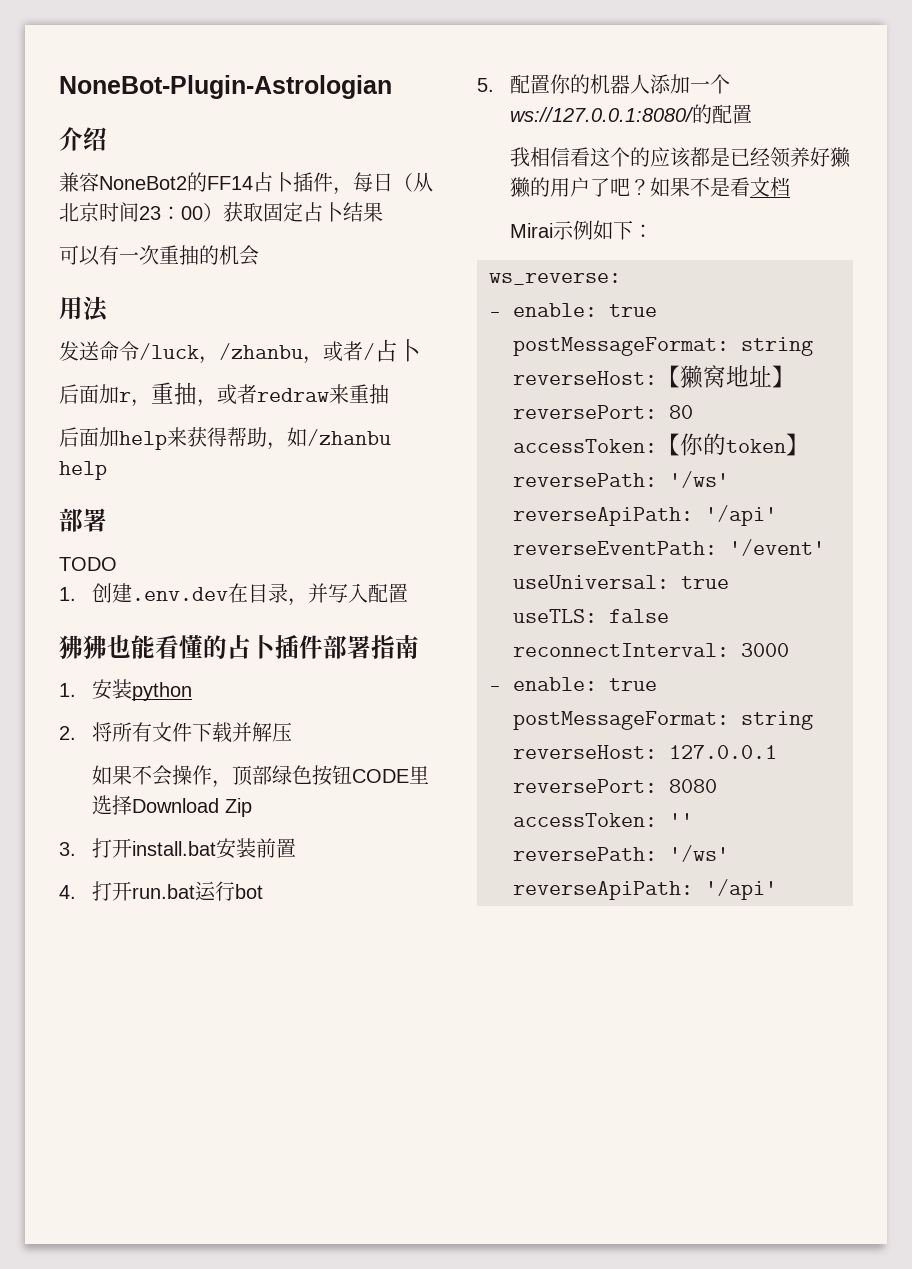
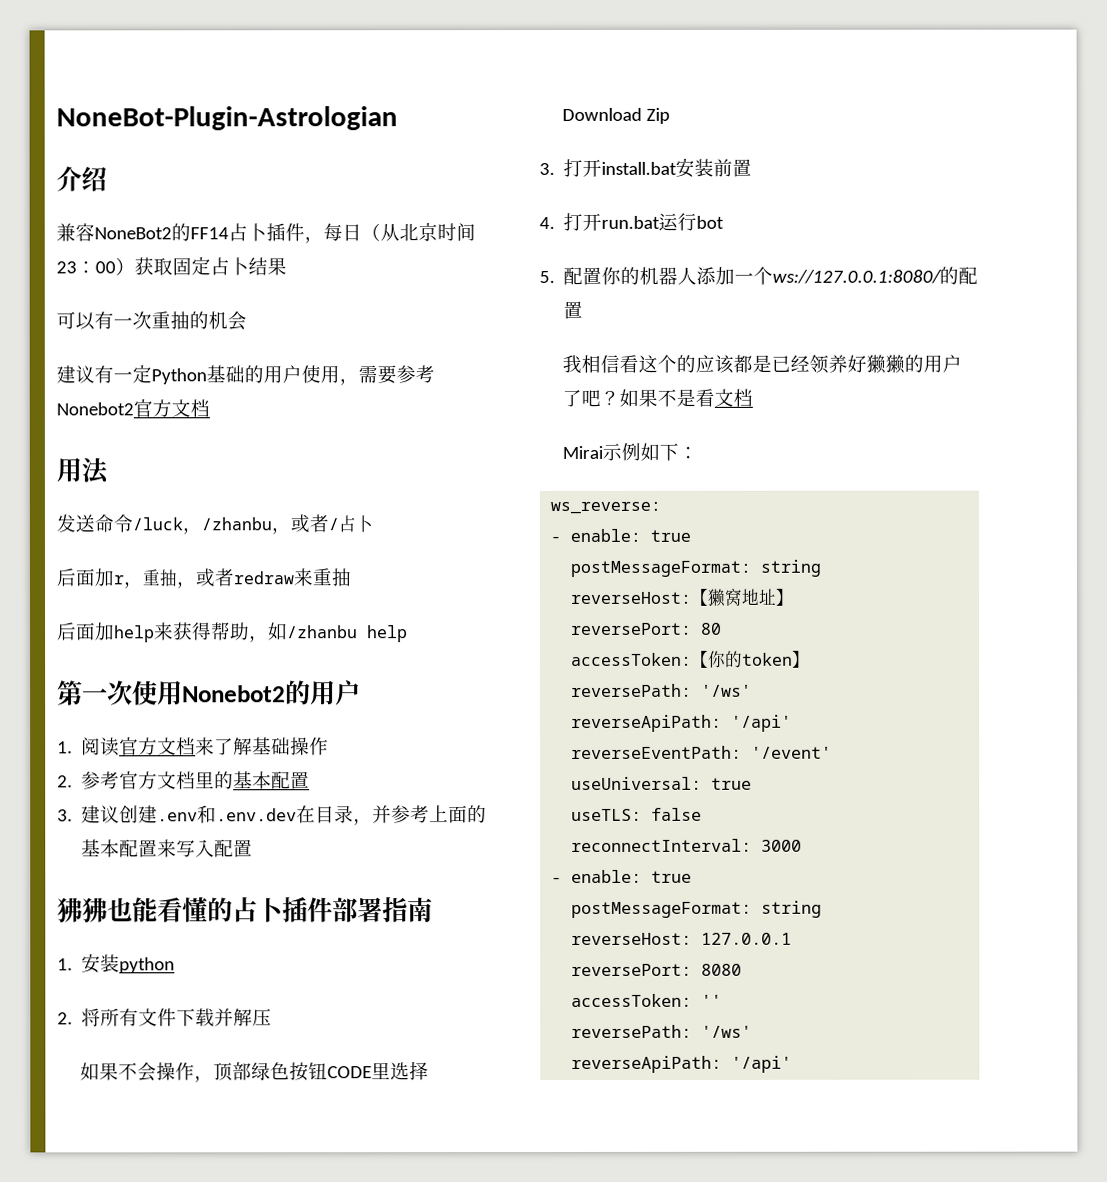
+ 建议有一定Python基础的用户使用，需要参考Nonebot2官方文档
  后面加help来获得帮助，如/zhanbu help
- 部署
- TODO
- 1.创建.env.dev在目录，并写入配置
+ 第一次使用Nonebot2的用户
+ 1.阅读官方文档来了解基础操作
+ 2.参考官方文档里的基本配置
+ 3.建议创建.env和.env.dev在目录，并参考上面的基本配置来写入配置

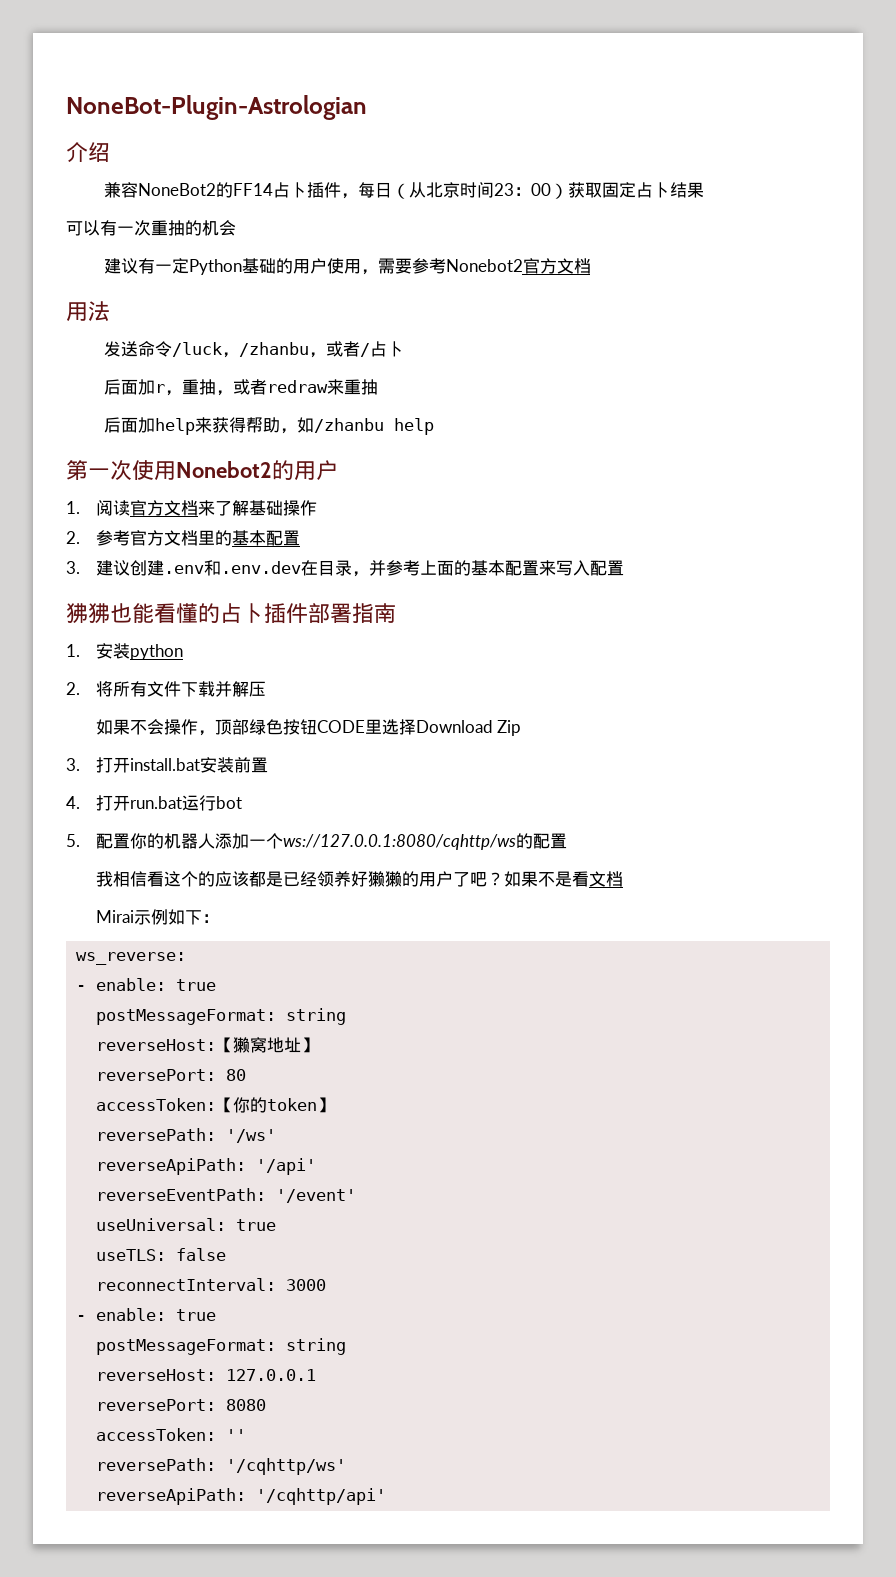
- 5.配置你的机器人添加一个ws://127.0.0.1:8080/的配置
+ 5.配置你的机器人添加一个ws://127.0.0.1:8080/cqhttp/ws的配置
  accessToken: ''
- reversePath: '/ws'
- reverseApiPath: '/api'
+ reversePath: '/cqhttp/ws'
+ reverseApiPath: '/cqhttp/api'

